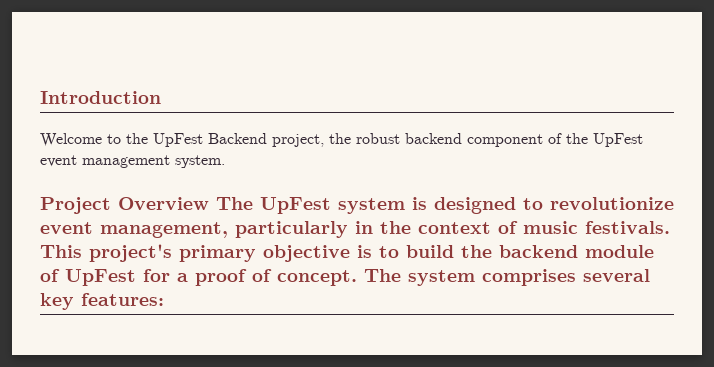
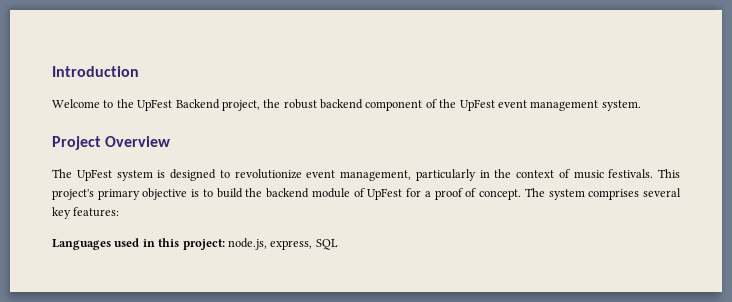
- Project Overview The UpFest system is designed to revolutionize event management, particularly in the context of music festivals.
+ Project Overview
+ The UpFest system is designed to revolutionize event management, particularly in the context of music festivals.
+ Languages used in this project: node.js, express, SQL

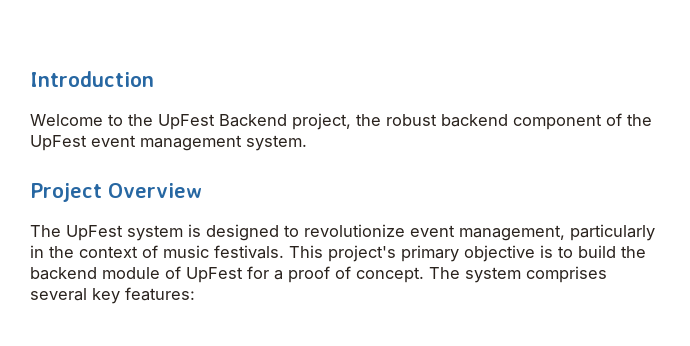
- Languages used in this project: node.js, express, SQL

